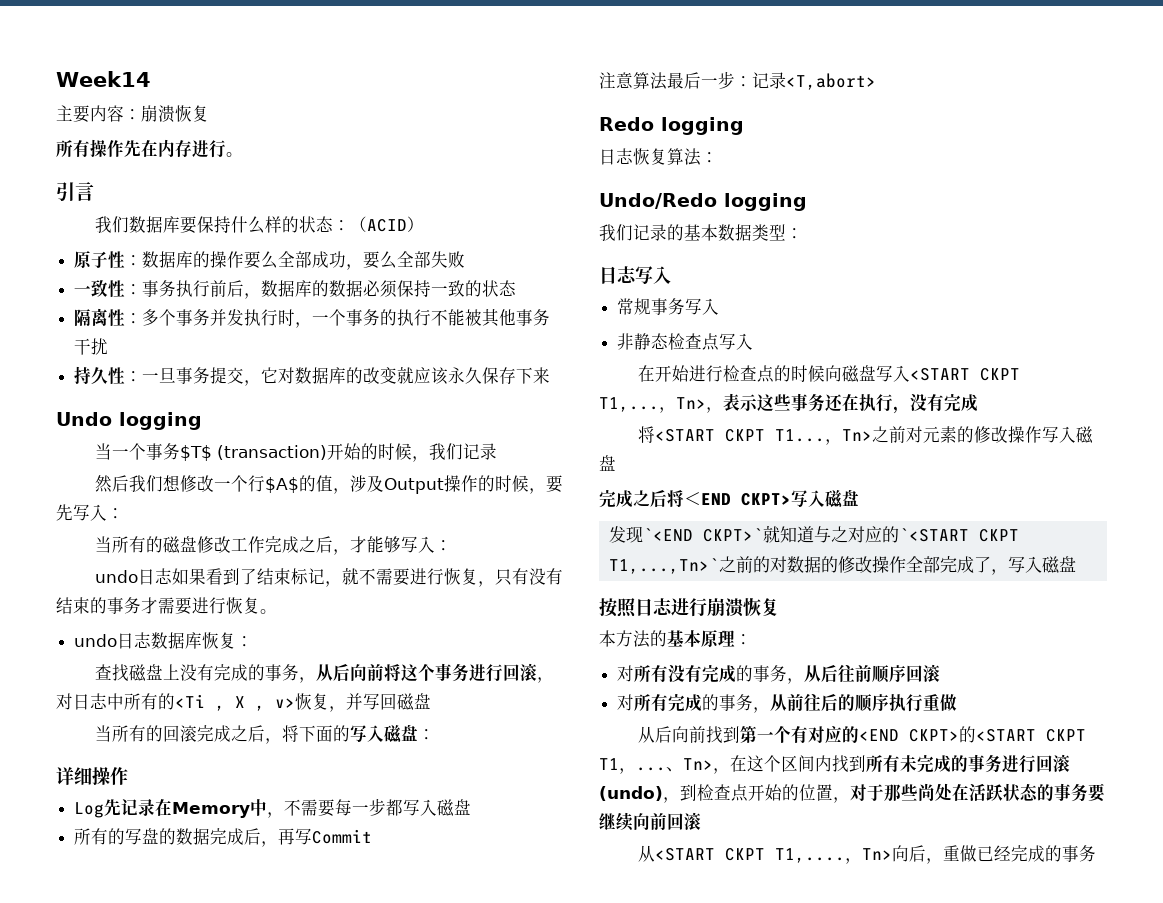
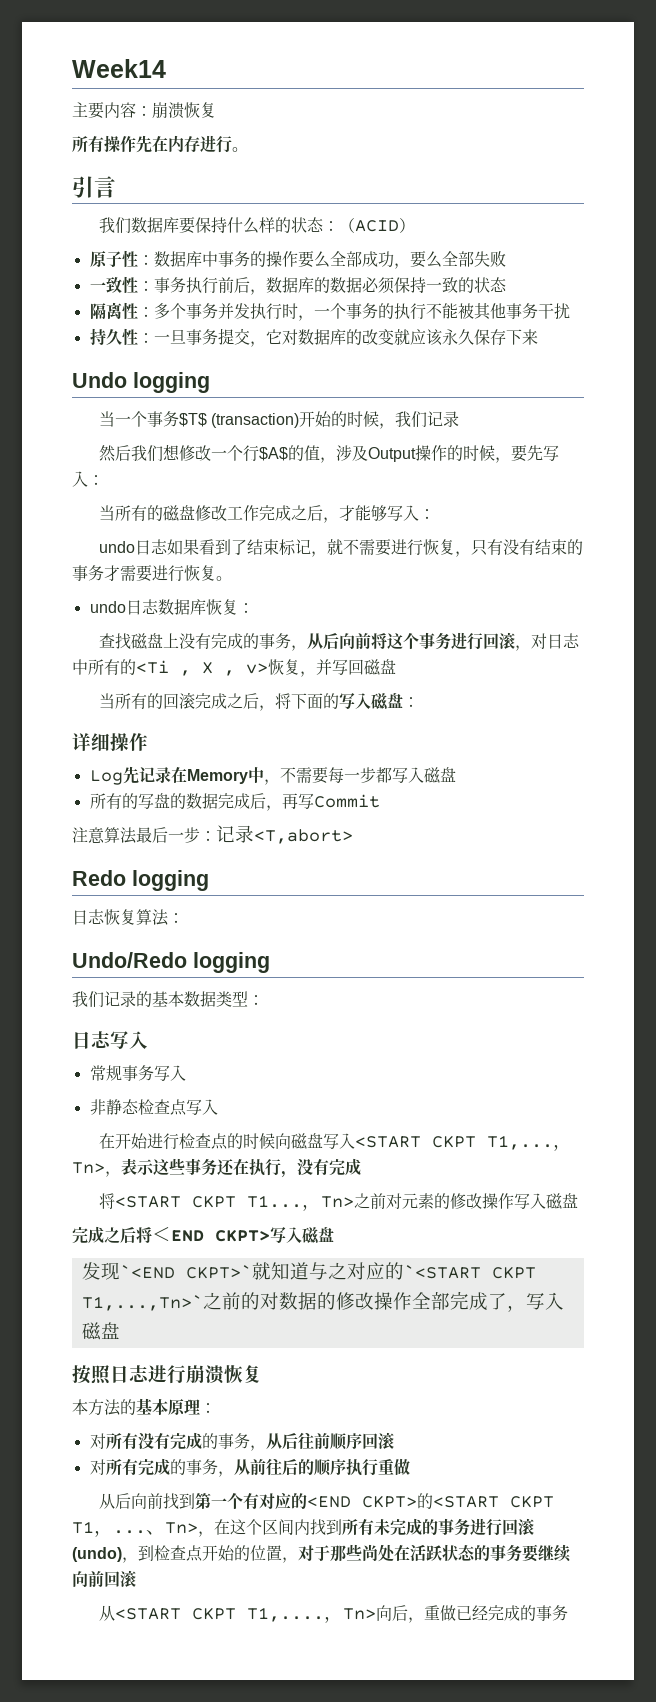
- 原子性：数据库的操作要么全部成功，要么全部失败
+ 原子性：数据库中事务的操作要么全部成功，要么全部失败

